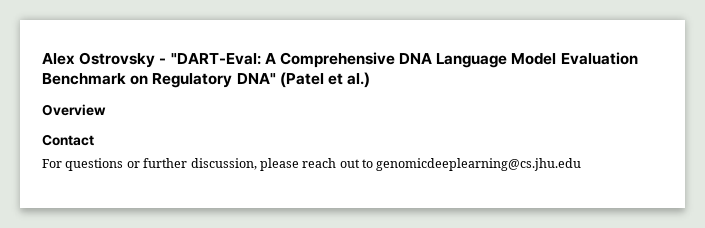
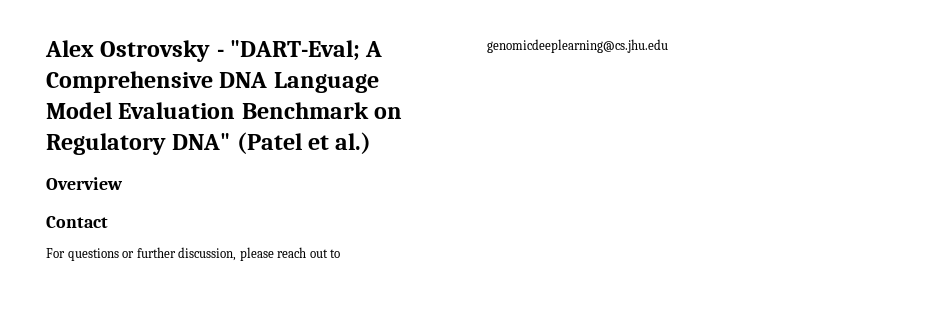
- Alex Ostrovsky - "DART-Eval: A Comprehensive DNA Language Model Evaluation Benchmark on Regulatory DNA" (Patel et al.)
+ Alex Ostrovsky - "DART-Eval; A Comprehensive DNA Language Model Evaluation Benchmark on Regulatory DNA" (Patel et al.)

